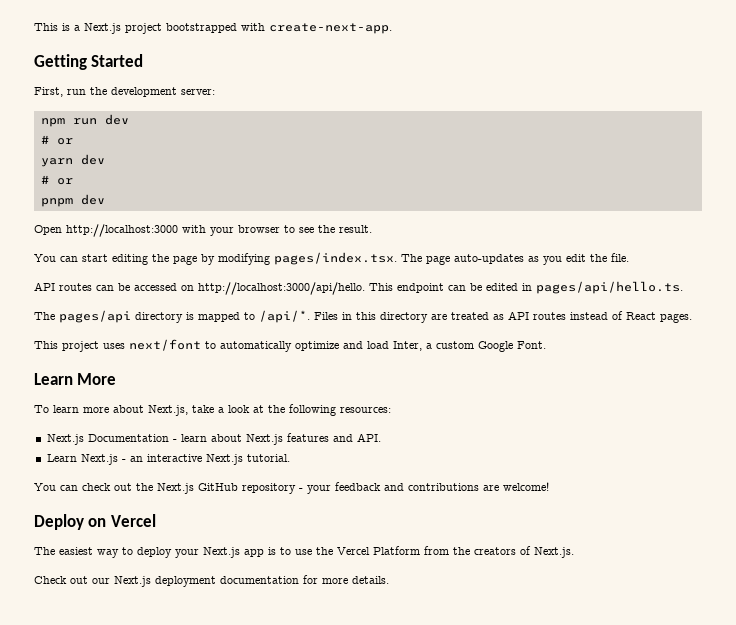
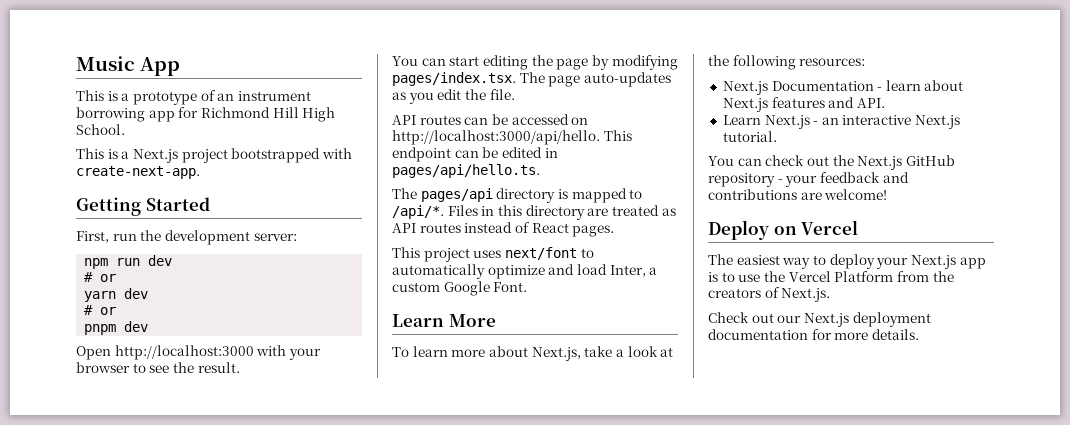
+ Music App
+ This is a prototype of an instrument borrowing app for Richmond Hill High School.

